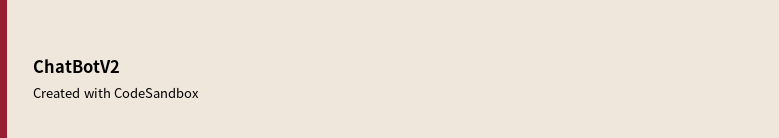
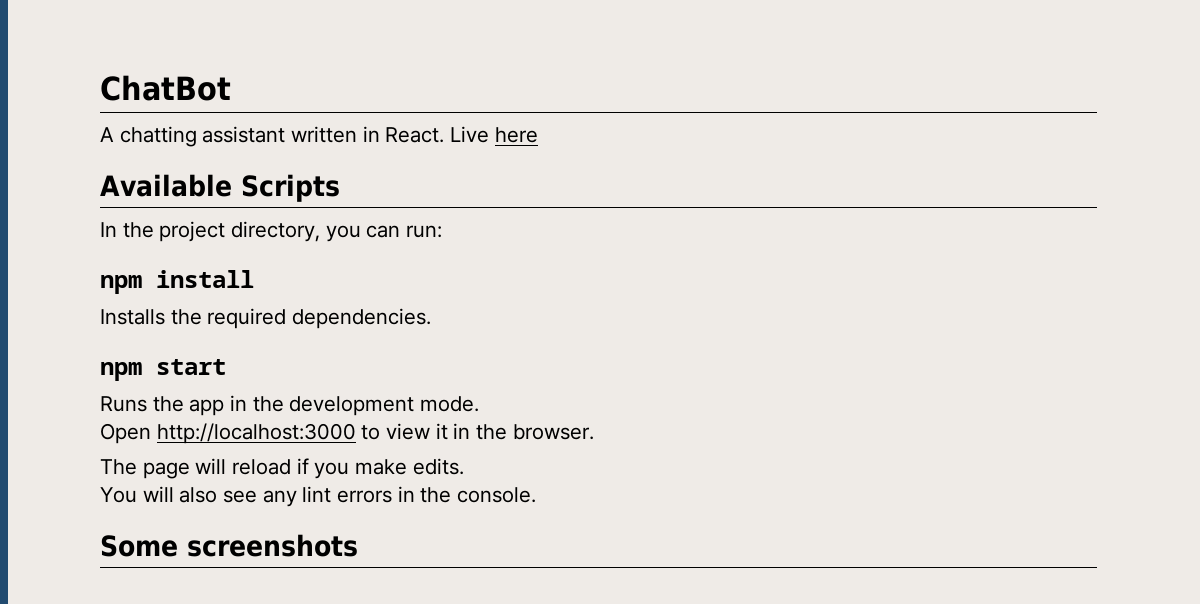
- ChatBotV2
- Created with CodeSandbox
+ ChatBot
+ A chatting assistant written in React. Live here
+ Available Scripts
+ In the project directory, you can run:
+ npm install
+ Installs the required dependencies.
+ npm start
+ Runs the app in the development mode.
+ Open http://localhost:3000 to view it in the browser.
+ The page will reload if you make edits.
+ You will also see any lint errors in the console.
+ Some screenshots

